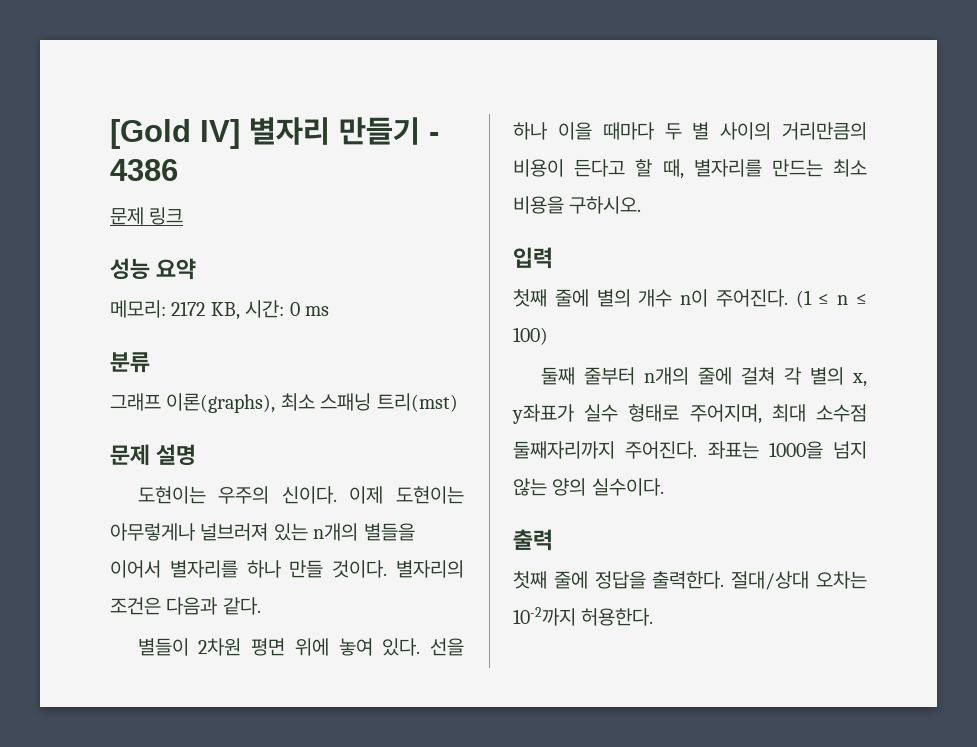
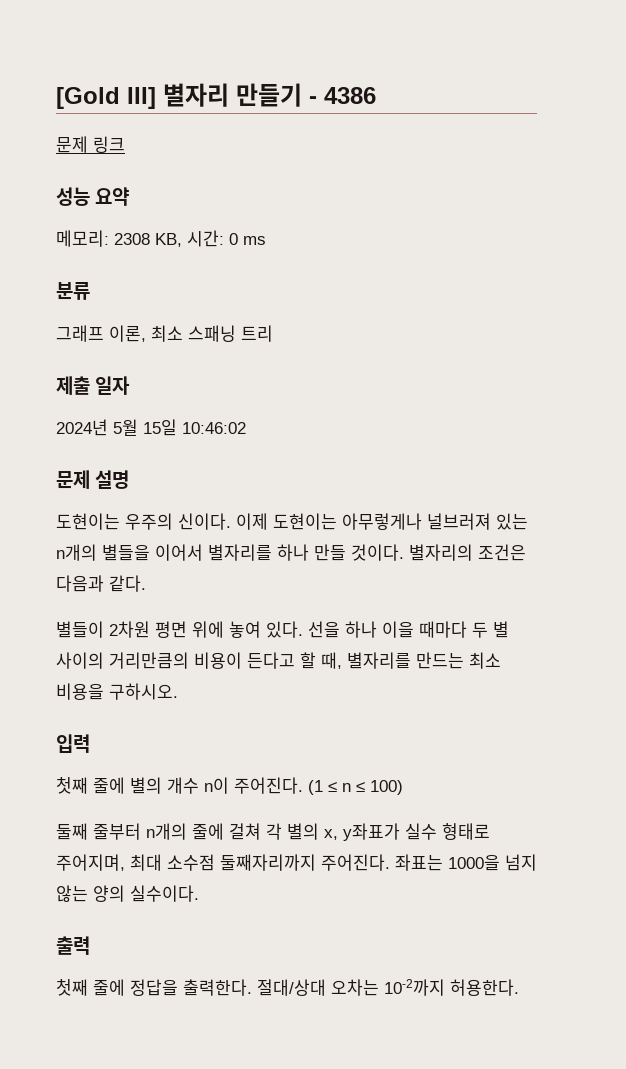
- [Gold IV] 별자리 만들기 - 4386
+ [Gold III] 별자리 만들기 - 4386
- 메모리: 2172 KB, 시간: 0 ms
+ 메모리: 2308 KB, 시간: 0 ms
- 그래프 이론(graphs), 최소 스패닝 트리(mst)
+ 그래프 이론, 최소 스패닝 트리
+ 제출 일자
+ 2024년 5월 15일 10:46:02

